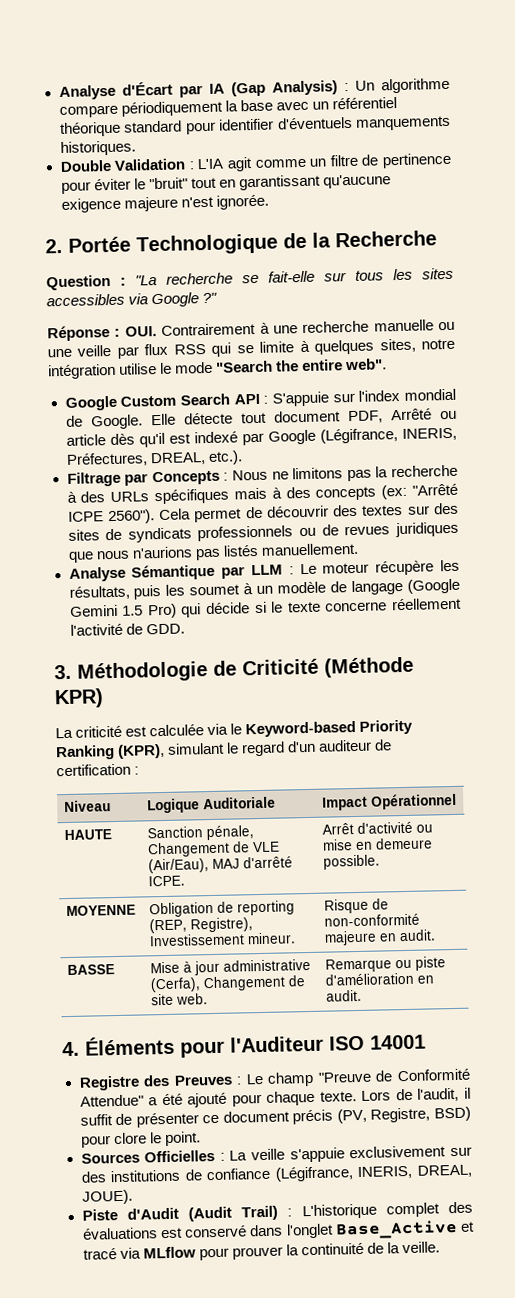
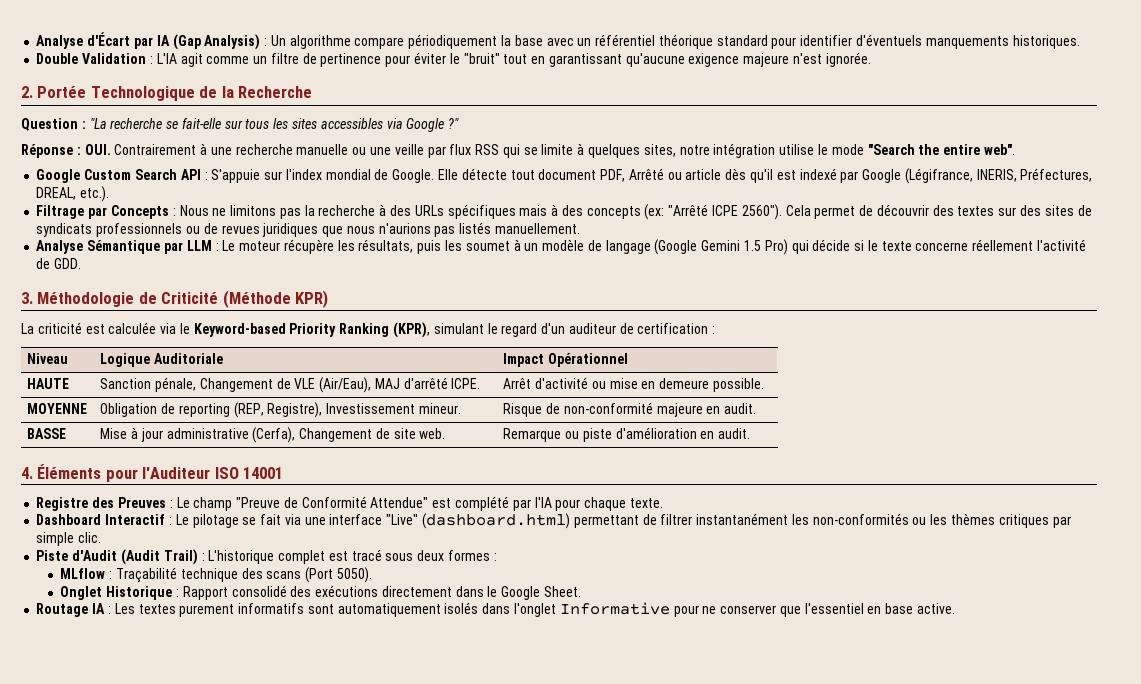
- Registre des Preuves : Le champ "Preuve de Conformité Attendue" a été ajouté pour chaque texte. Lors de l'audit, il suffit de présenter ce document précis (PV, Registre, BSD) pour clore le point.
- Sources Officielles : La veille s'appuie exclusivement sur des institutions de confiance (Légifrance, INERIS, DREAL, JOUE).
+ Registre des Preuves : Le champ "Preuve de Conformité Attendue" est complété par l'IA pour chaque texte.
+ Dashboard Interactif : Le pilotage se fait via une interface "Live" (dashboard.html) permettant de filtrer instantanément les non-conformités ou les thèmes critiques par simple clic.
- Piste d'Audit (Audit Trail) : L'historique complet des évaluations est conservé dans l'onglet Base_Active et tracé via MLflow pour prouver la continuité de la veille.
+ Piste d'Audit (Audit Trail) : L'historique complet est tracé sous deux formes :
+ MLflow : Traçabilité technique des scans (Port 5050).
+ Onglet Historique : Rapport consolidé des exécutions directement dans le Google Sheet.
+ Routage IA : Les textes purement informatifs sont automatiquement isolés dans l'onglet Informative pour ne conserver que l'essentiel en base active.

